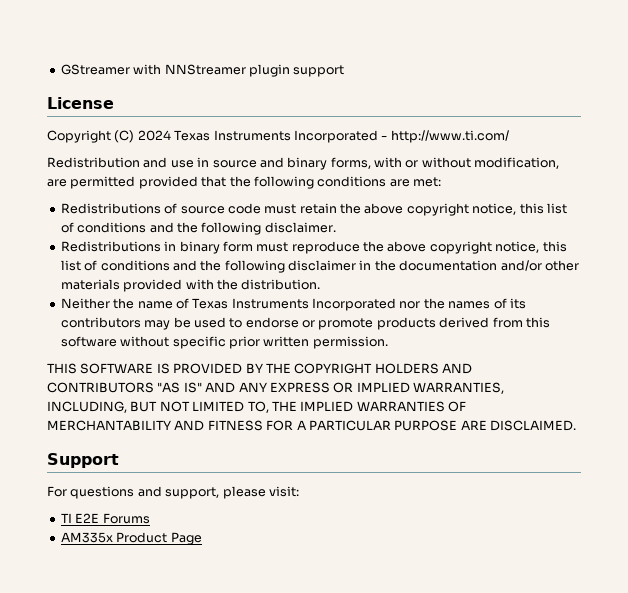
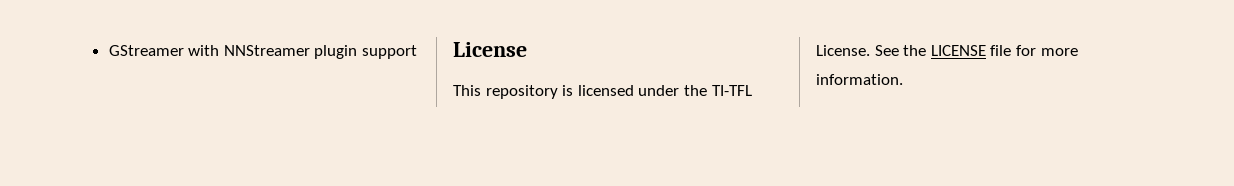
- Copyright (C) 2024 Texas Instruments Incorporated - http://www.ti.com/
- Redistribution and use in source and binary forms, with or without modification, are permitted provided that the following conditions are met:
- Redistributions of source code must retain the above copyright notice, this list of conditions and the following disclaimer.
- Redistributions in binary form must reproduce the above copyright notice, this list of conditions and the following disclaimer in the documentation and/or other materials provided with the distribution.
- Neither the name of Texas Instruments Incorporated nor the names of its contributors may be used to endorse or promote products derived from this software without specific prior written permission.
- THIS SOFTWARE IS PROVIDED BY THE COPYRIGHT HOLDERS AND CONTRIBUTORS "AS IS" AND ANY EXPRESS OR IMPLIED WARRANTIES, INCLUDING, BUT NOT LIMITED TO, THE IMPLIED WARRANTIES OF MERCHANTABILITY AND FITNESS FOR A PARTICULAR PURPOSE ARE DISCLAIMED.
- Support
- For questions and support, please visit:
- TI E2E Forums
- AM335x Product Page
+ This repository is licensed under the TI-TFL License. See the LICENSE file for more information.

